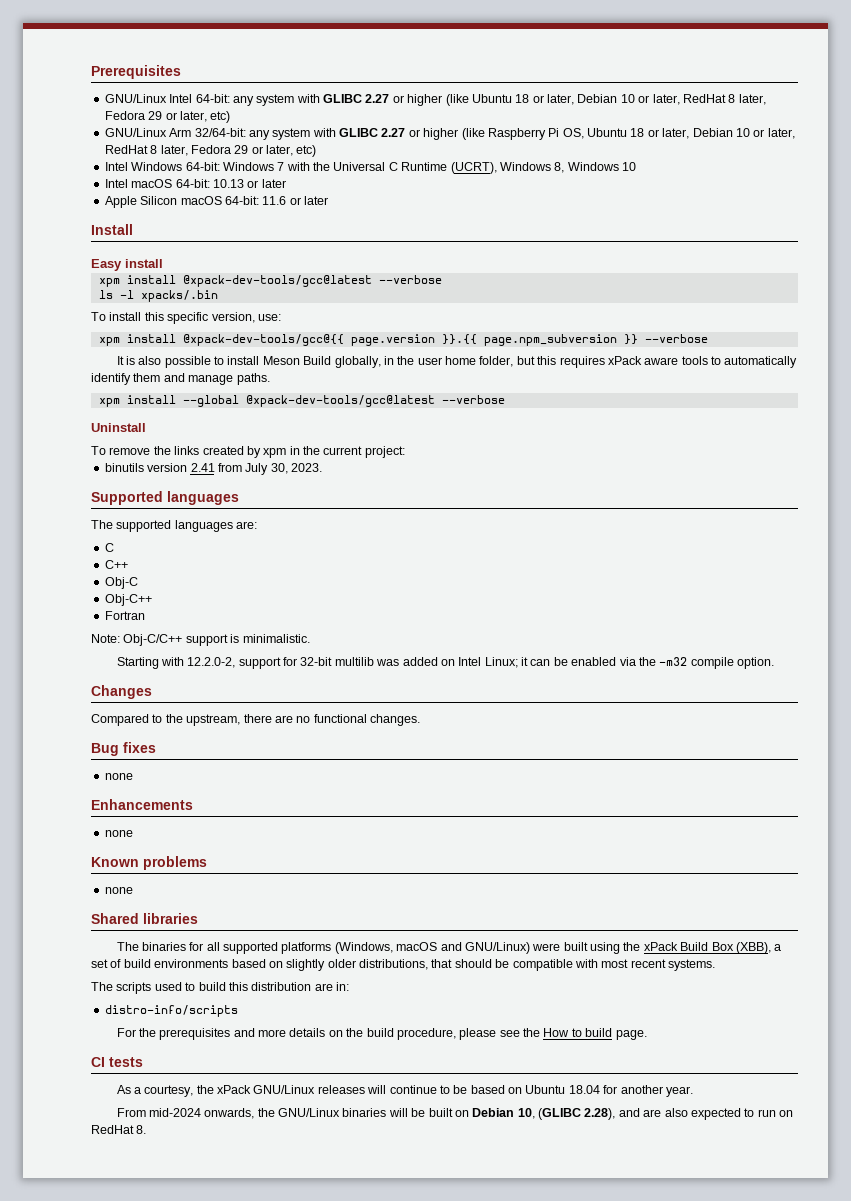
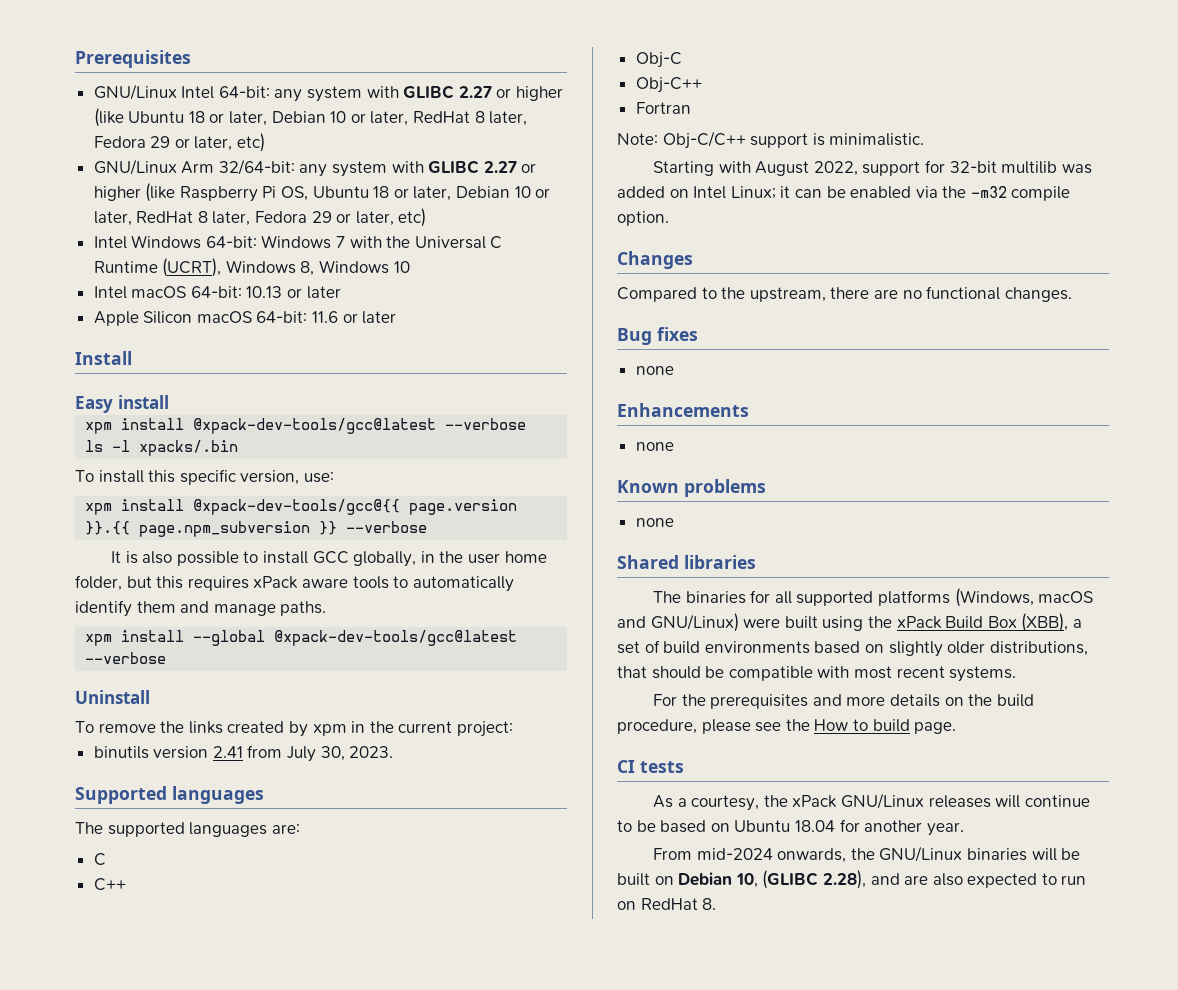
- It is also possible to install Meson Build globally, in the user home folder, but this requires xPack aware tools to automatically identify them and manage paths.
+ It is also possible to install GCC globally, in the user home folder, but this requires xPack aware tools to automatically identify them and manage paths.
- Starting with 12.2.0-2, support for 32-bit multilib was added on Intel Linux; it can be enabled via the -m32 compile option.
+ Starting with August 2022, support for 32-bit multilib was added on Intel Linux; it can be enabled via the -m32 compile option.
- The scripts used to build this distribution are in:
- distro-info/scripts

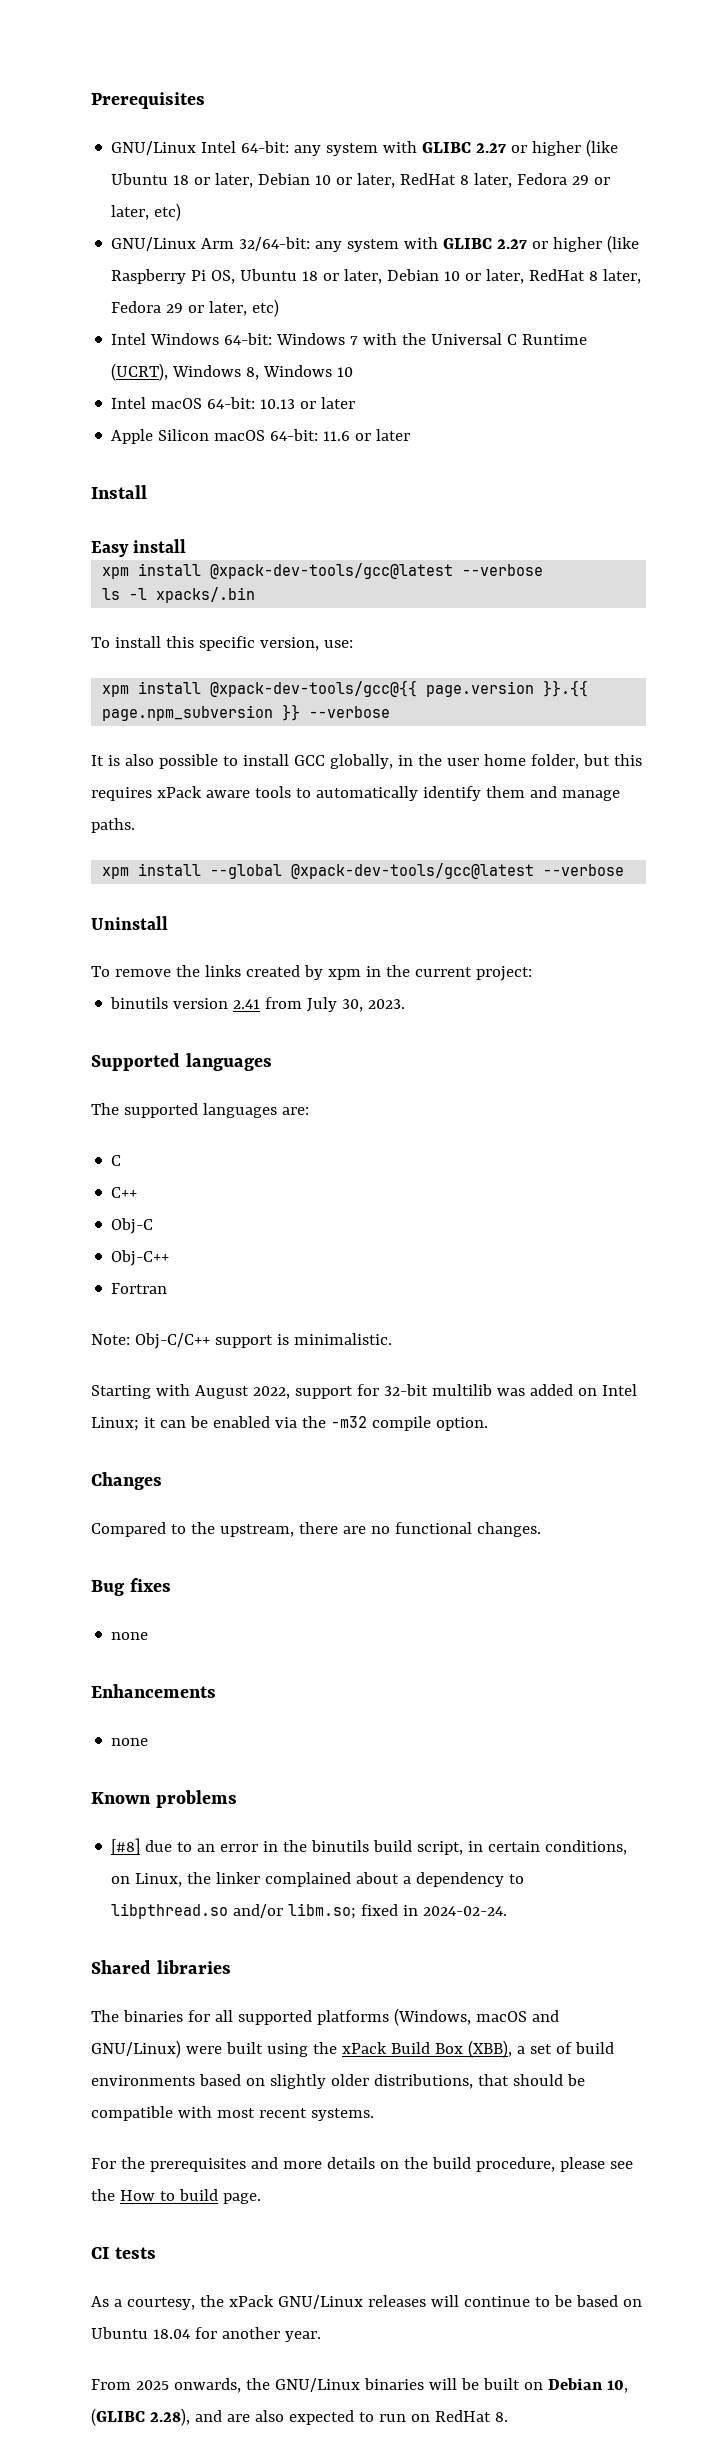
  Known problems
- none
+ [#8] due to an error in the binutils build script, in certain conditions, on Linux, the linker complained about a dependency to libpthread.so and/or libm.so; fixed in 2024-02-24.
- From mid-2024 onwards, the GNU/Linux binaries will be built on Debian 10, (GLIBC 2.28), and are also expected to run on RedHat 8.
+ From 2025 onwards, the GNU/Linux binaries will be built on Debian 10, (GLIBC 2.28), and are also expected to run on RedHat 8.

